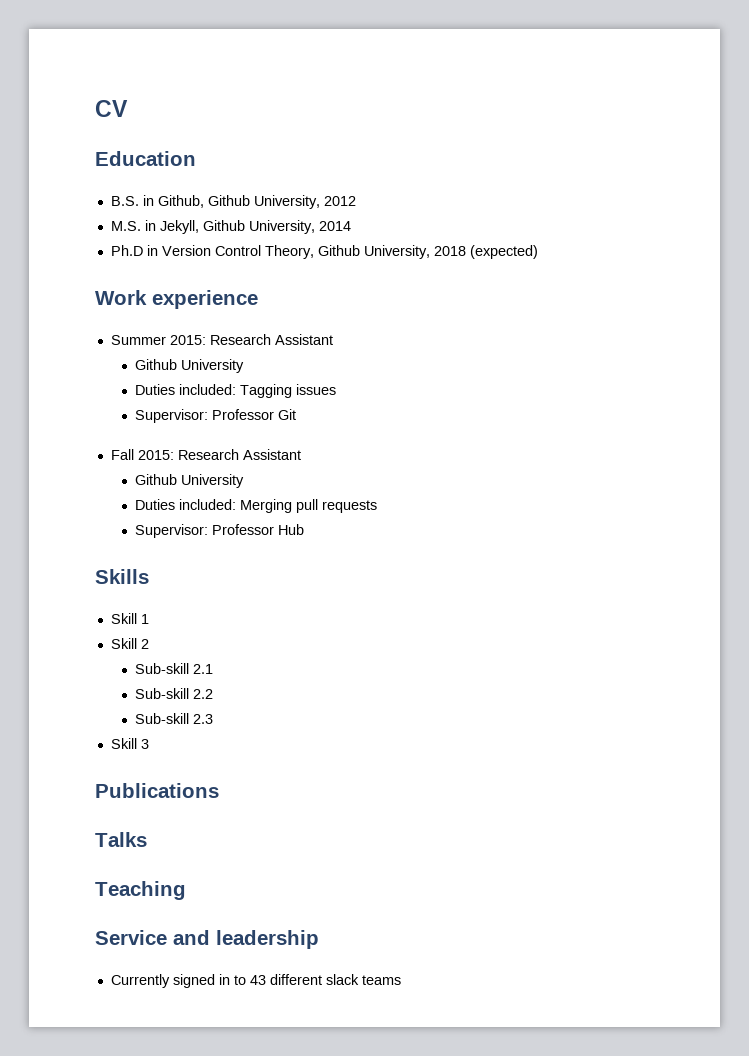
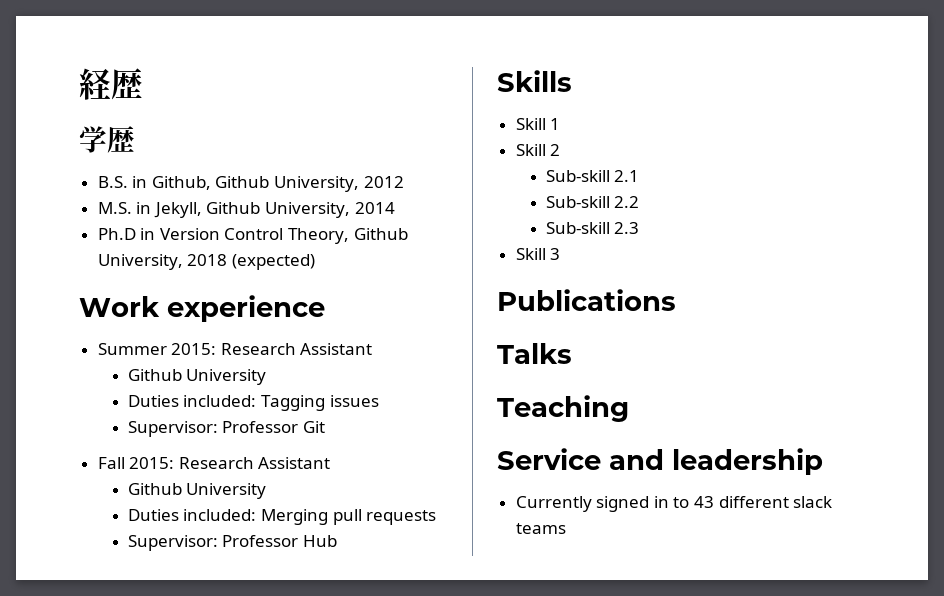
- CV
- Education
+ 経歴
+ 学歴

